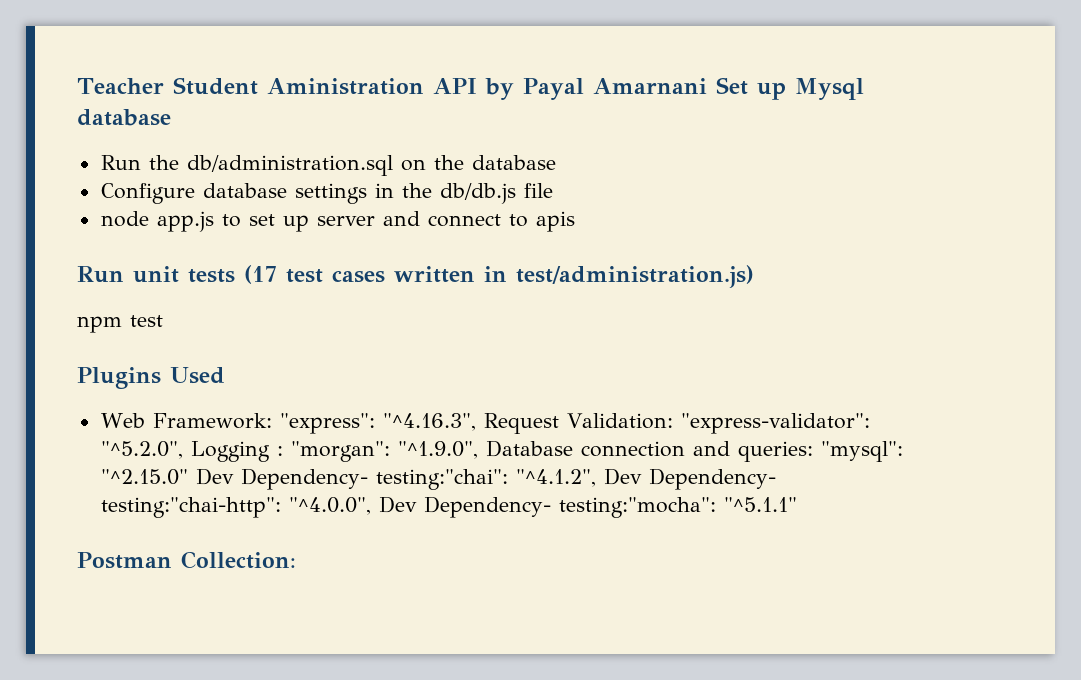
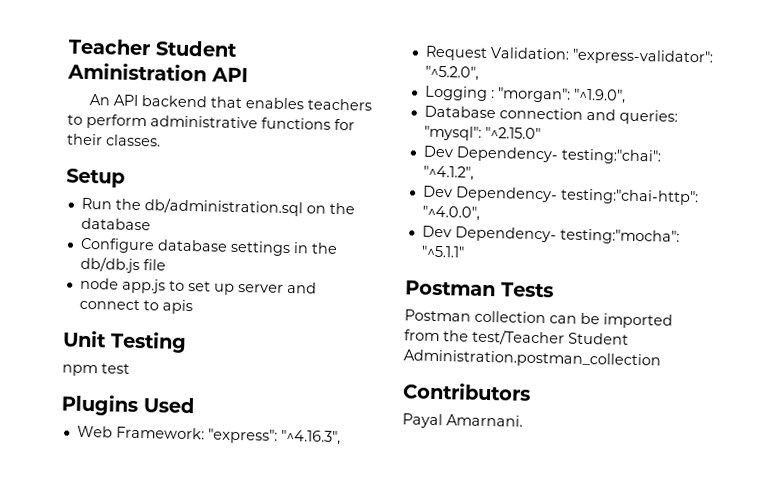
- Teacher Student Aministration API by Payal Amarnani Set up Mysql database
+ Teacher Student Aministration API
+ An API backend that enables teachers to perform administrative functions for their classes.
+ Setup
- Run unit tests (17 test cases written in test/administration.js)
+ Unit Testing
- Web Framework: "express": "^4.16.3", Request Validation: "express-validator": "^5.2.0", Logging : "morgan": "^1.9.0", Database connection and queries: "mysql": "^2.15.0" Dev Dependency- testing:"chai": "^4.1.2", Dev Dependency- testing:"chai-http": "^4.0.0", Dev Dependency- testing:"mocha": "^5.1.1"
+ Web Framework: "express": "^4.16.3",
+ Request Validation: "express-validator": "^5.2.0",
+ Logging : "morgan": "^1.9.0",
+ Database connection and queries: "mysql": "^2.15.0"
+ Dev Dependency- testing:"chai": "^4.1.2",
+ Dev Dependency- testing:"chai-http": "^4.0.0",
+ Dev Dependency- testing:"mocha": "^5.1.1"
- Postman Collection:
+ Postman Tests
+ Postman collection can be imported from the test/Teacher Student Administration.postman_collection
+ Contributors
+ Payal Amarnani.

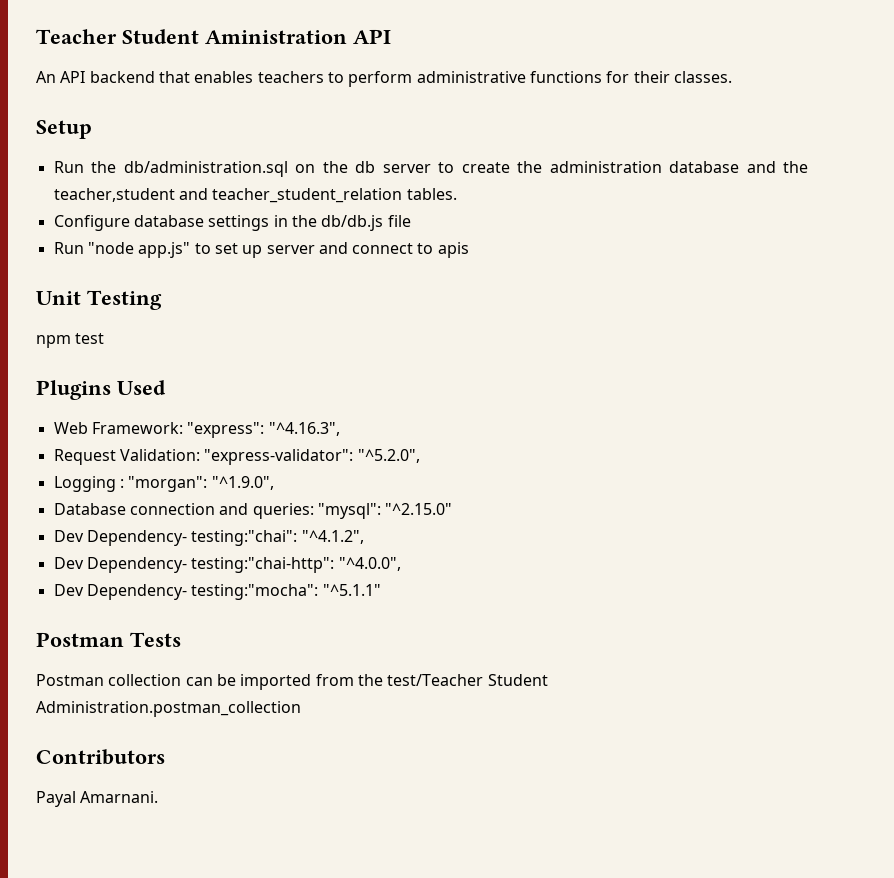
- Run the db/administration.sql on the database
+ Run the db/administration.sql on the db server to create the administration database and the teacher,student and teacher_student_relation tables.
- node app.js to set up server and connect to apis
+ Run "node app.js" to set up server and connect to apis

